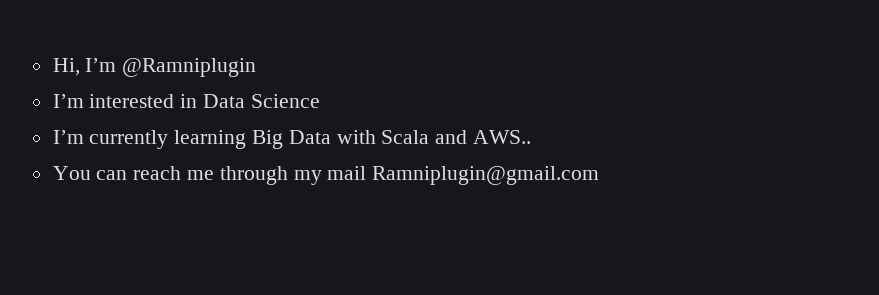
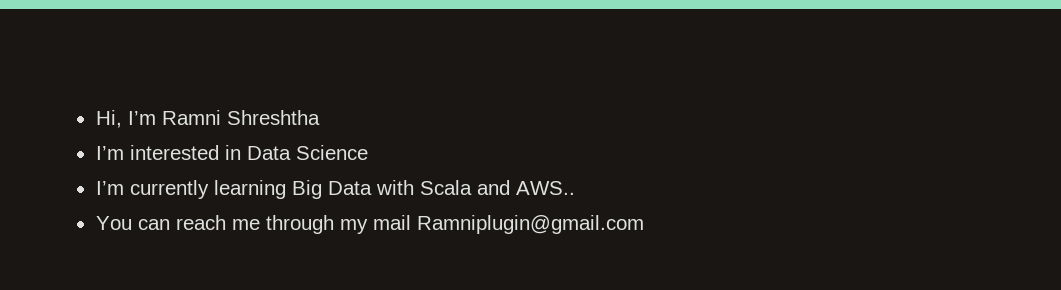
- Hi, I’m @Ramniplugin
+ Hi, I’m Ramni Shreshtha

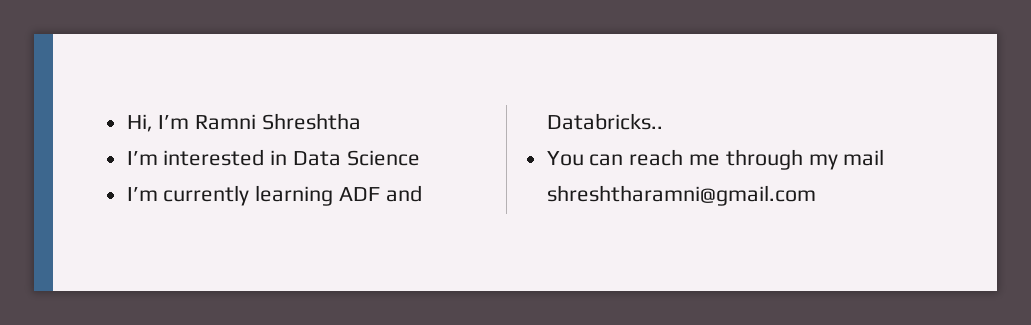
- I’m currently learning Big Data with Scala and AWS..
+ I’m currently learning ADF and Databricks..
- You can reach me through my mail Ramniplugin@gmail.com
+ You can reach me through my mail shreshtharamni@gmail.com

